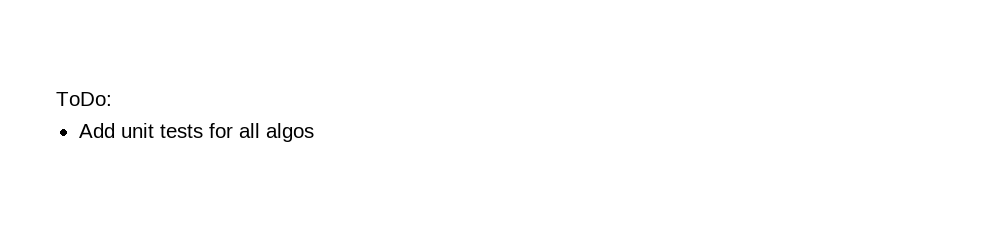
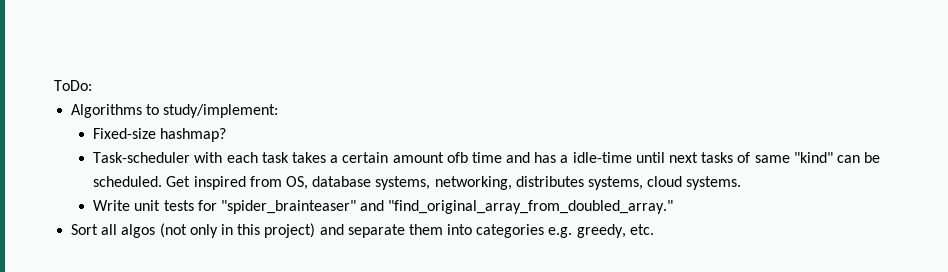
- Add unit tests for all algos
+ Algorithms to study/implement:
+ Fixed-size hashmap?
+ Task-scheduler with each task takes a certain amount ofb time and has a idle-time until next tasks of same "kind" can be scheduled. Get inspired from OS, database systems, networking, distributes systems, cloud systems.
+ Write unit tests for "spider_brainteaser" and "find_original_array_from_doubled_array."
+ Sort all algos (not only in this project) and separate them into categories e.g. greedy, etc.

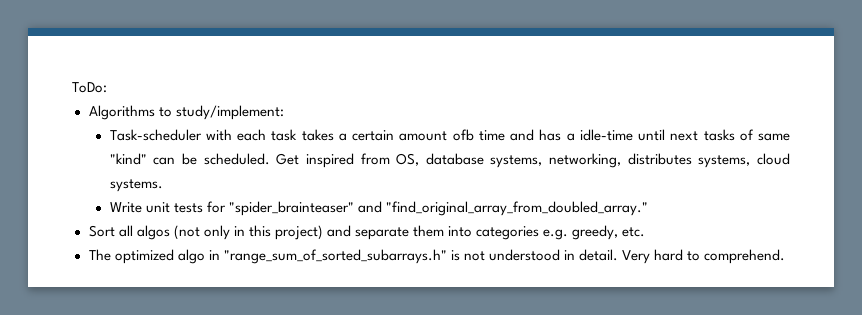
- Fixed-size hashmap?
+ The optimized algo in "range_sum_of_sorted_subarrays.h" is not understood in detail. Very hard to comprehend.

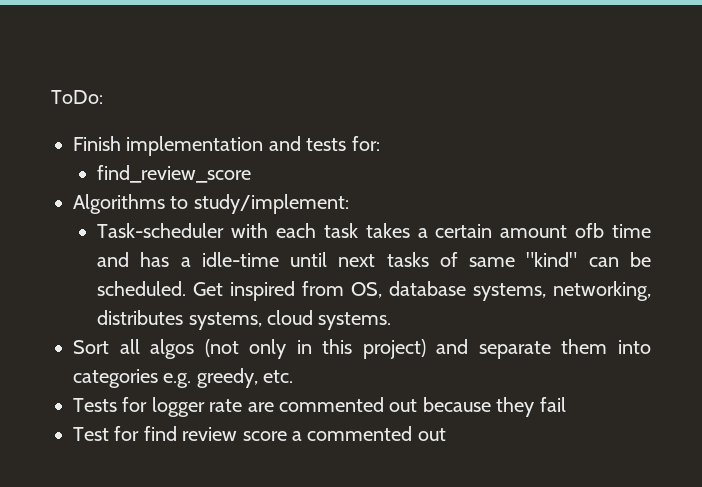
+ Finish implementation and tests for:
+ find_review_score
- Write unit tests for "spider_brainteaser" and "find_original_array_from_doubled_array."
- The optimized algo in "range_sum_of_sorted_subarrays.h" is not understood in detail. Very hard to comprehend.
+ Tests for logger rate are commented out because they fail
+ Test for find review score a commented out

